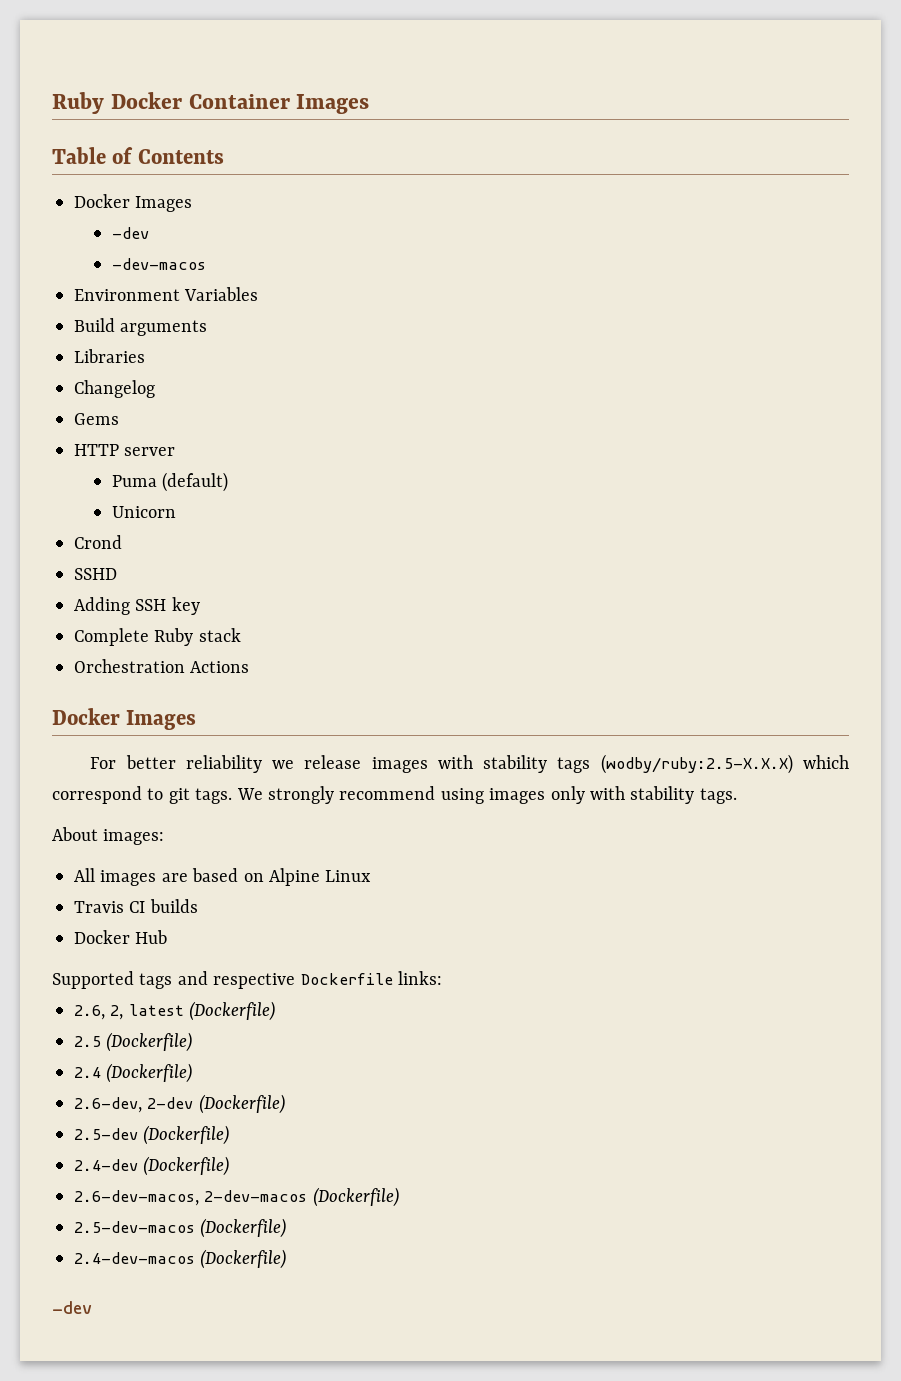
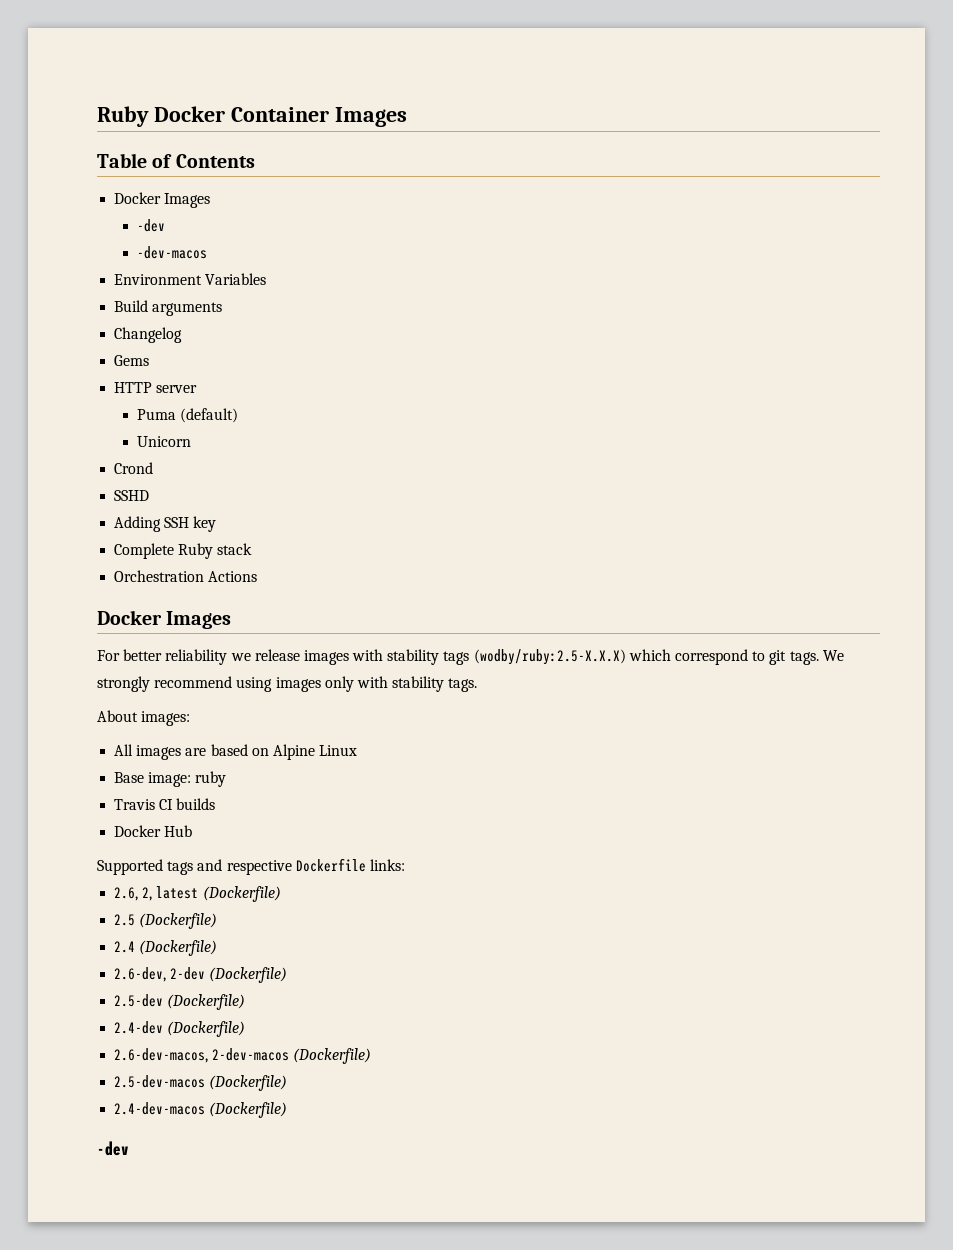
- Libraries
+ Base image: ruby

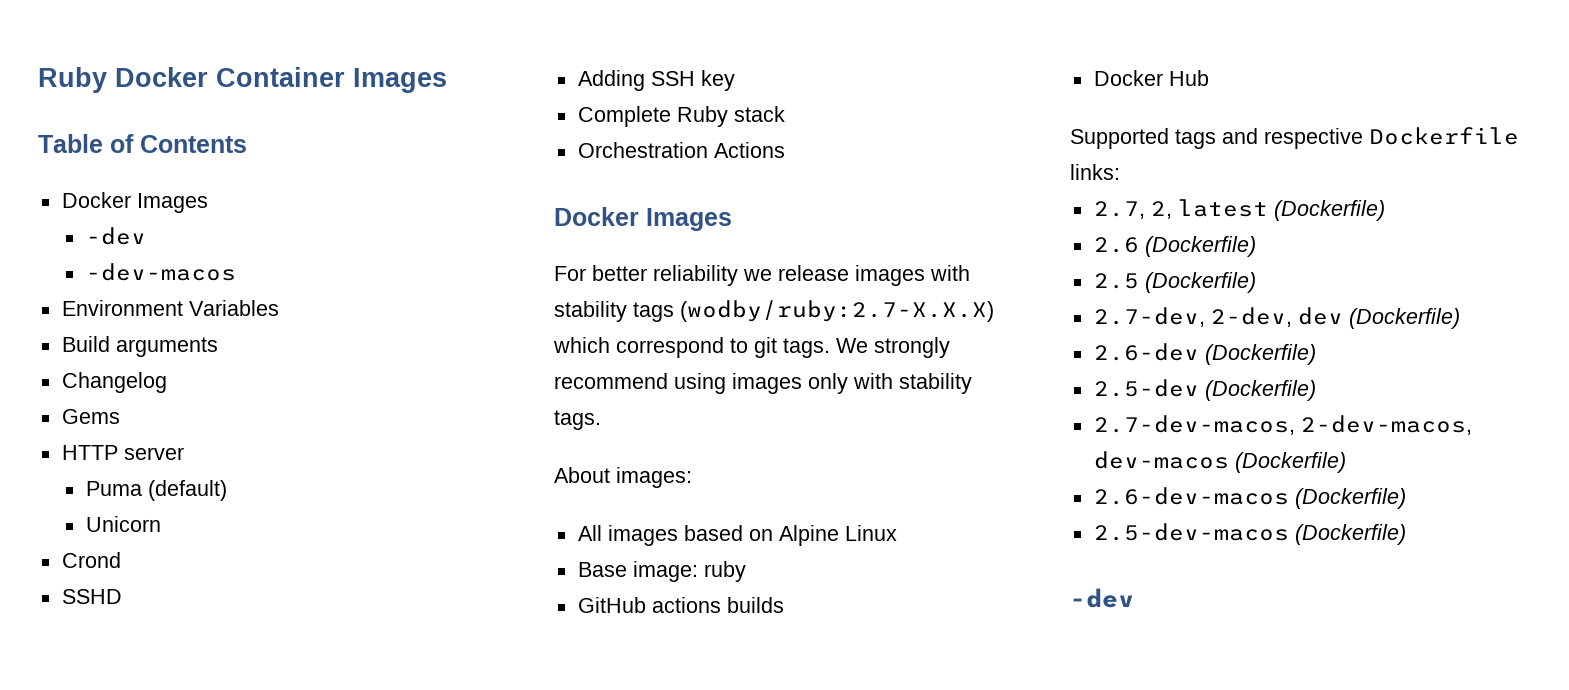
- For better reliability we release images with stability tags (wodby/ruby:2.5-X.X.X) which correspond to git tags.
+ For better reliability we release images with stability tags (wodby/ruby:2.7-X.X.X) which correspond to git tags.
- All images are based on Alpine Linux
+ All images based on Alpine Linux
- Travis CI builds
+ GitHub actions builds
- 2.6, 2, latest (Dockerfile)
+ 2.7, 2, latest (Dockerfile)
+ 2.6 (Dockerfile)
- 2.4 (Dockerfile)
- 2.6-dev, 2-dev (Dockerfile)
+ 2.7-dev, 2-dev, dev (Dockerfile)
+ 2.6-dev (Dockerfile)
- 2.4-dev (Dockerfile)
- 2.6-dev-macos, 2-dev-macos (Dockerfile)
+ 2.7-dev-macos, 2-dev-macos, dev-macos (Dockerfile)
+ 2.6-dev-macos (Dockerfile)
- 2.4-dev-macos (Dockerfile)

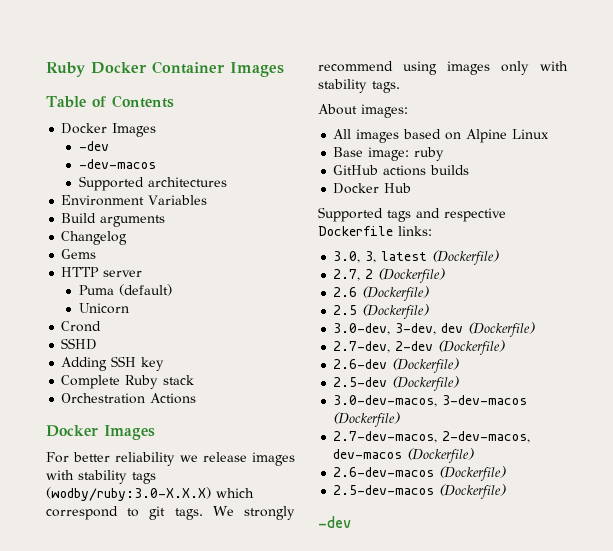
+ Supported architectures
- For better reliability we release images with stability tags (wodby/ruby:2.7-X.X.X) which correspond to git tags.
+ For better reliability we release images with stability tags (wodby/ruby:3.0-X.X.X) which correspond to git tags.
+ 3.0, 3, latest (Dockerfile)
- 2.7, 2, latest (Dockerfile)
+ 2.7, 2 (Dockerfile)
+ 3.0-dev, 3-dev, dev (Dockerfile)
- 2.7-dev, 2-dev, dev (Dockerfile)
+ 2.7-dev, 2-dev (Dockerfile)
+ 3.0-dev-macos, 3-dev-macos (Dockerfile)

